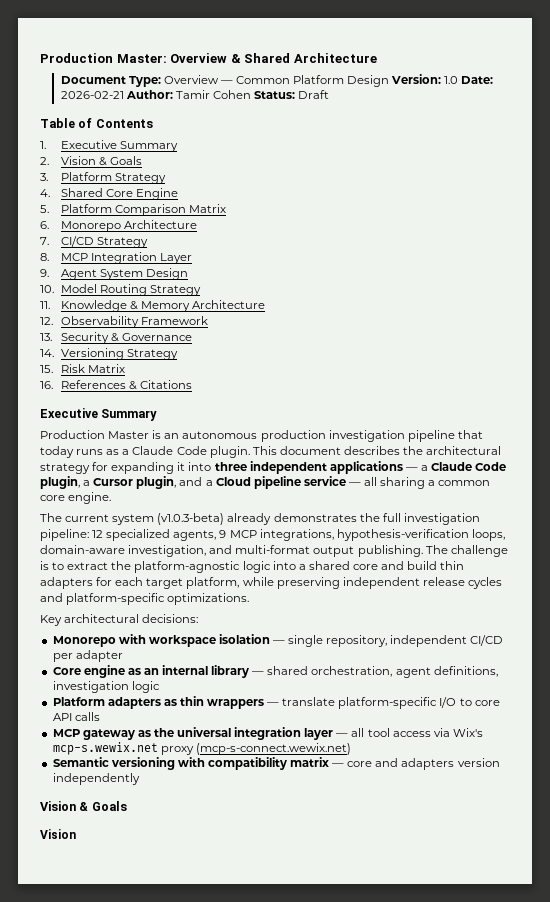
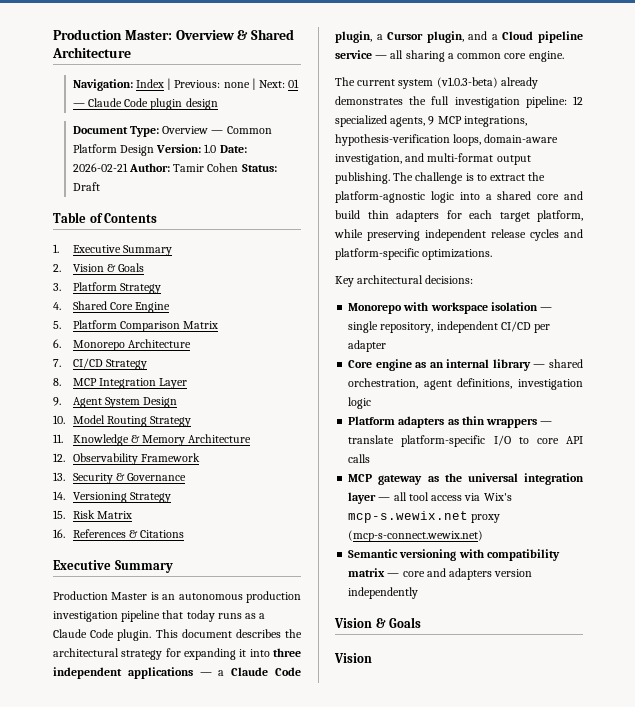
+ Navigation: Index | Previous: none | Next: 01 — Claude Code plugin design

